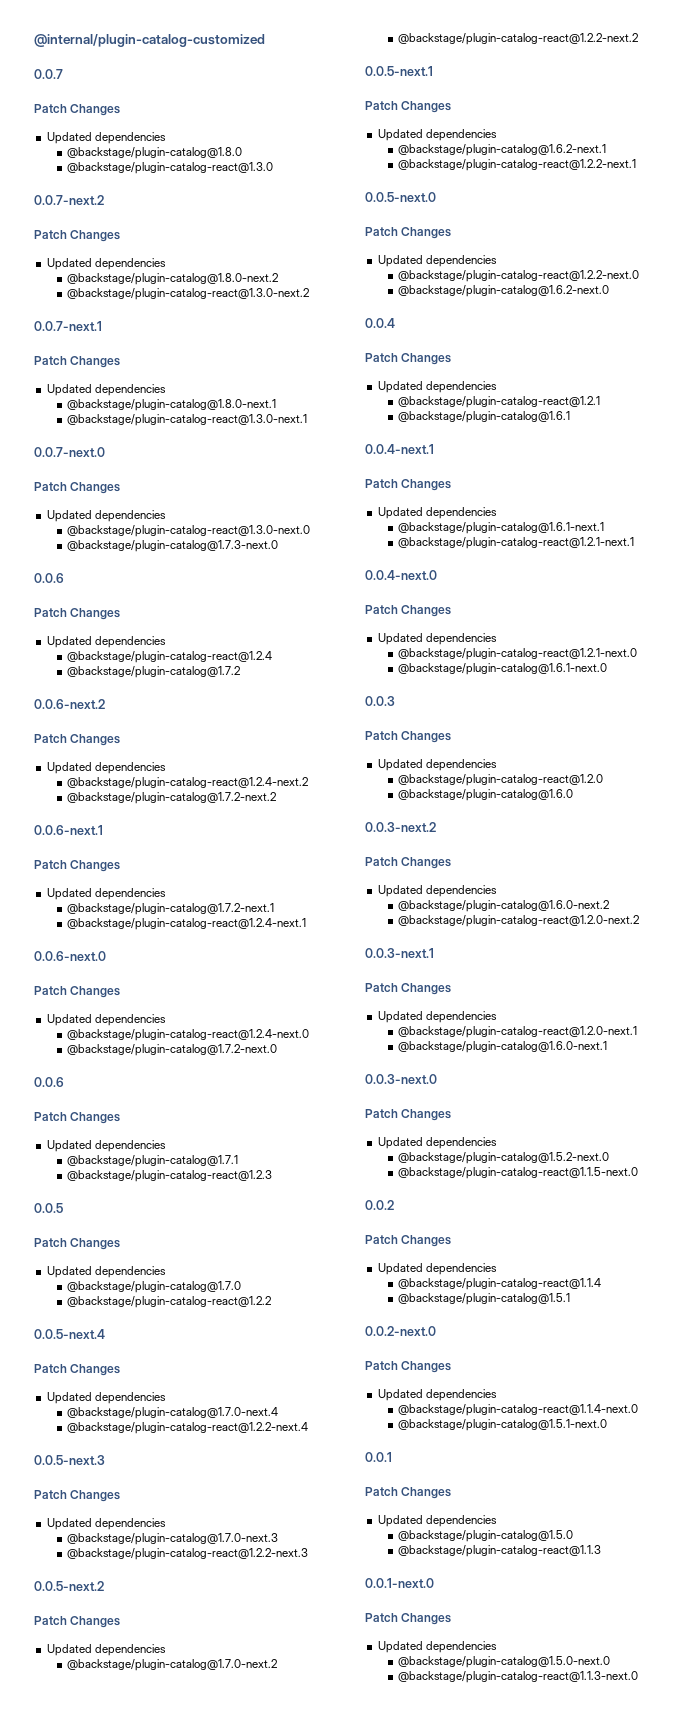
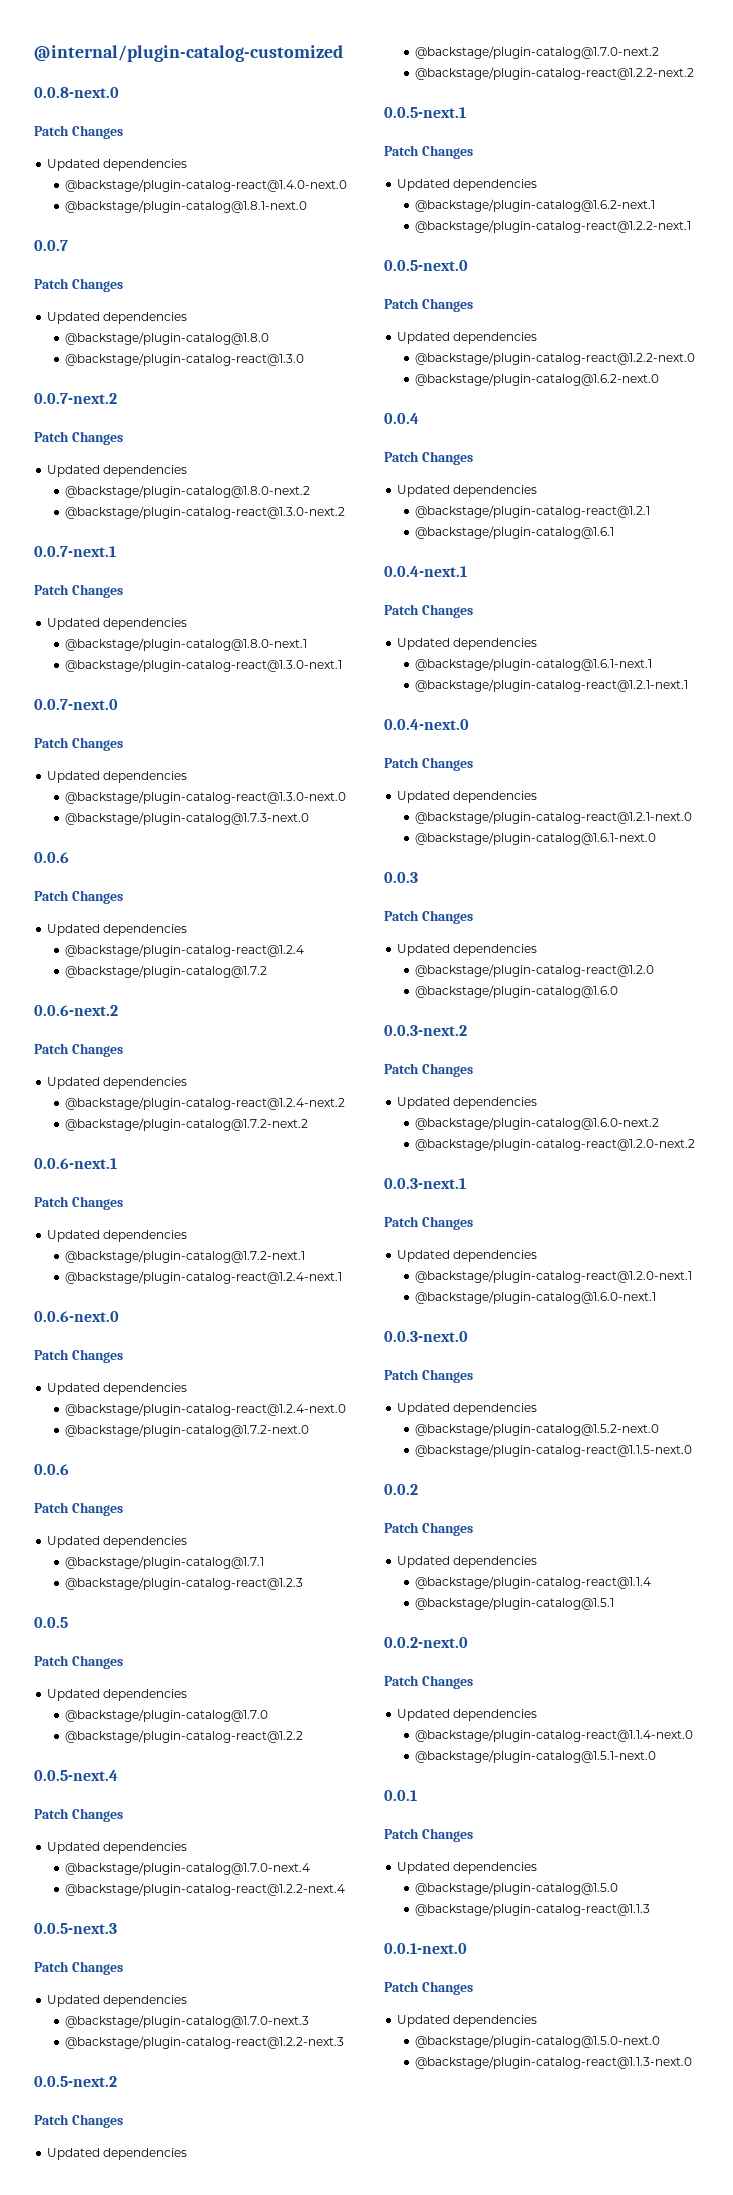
+ 0.0.8-next.0
+ Patch Changes
+ Updated dependencies
+ @backstage/plugin-catalog-react@1.4.0-next.0
+ @backstage/plugin-catalog@1.8.1-next.0

